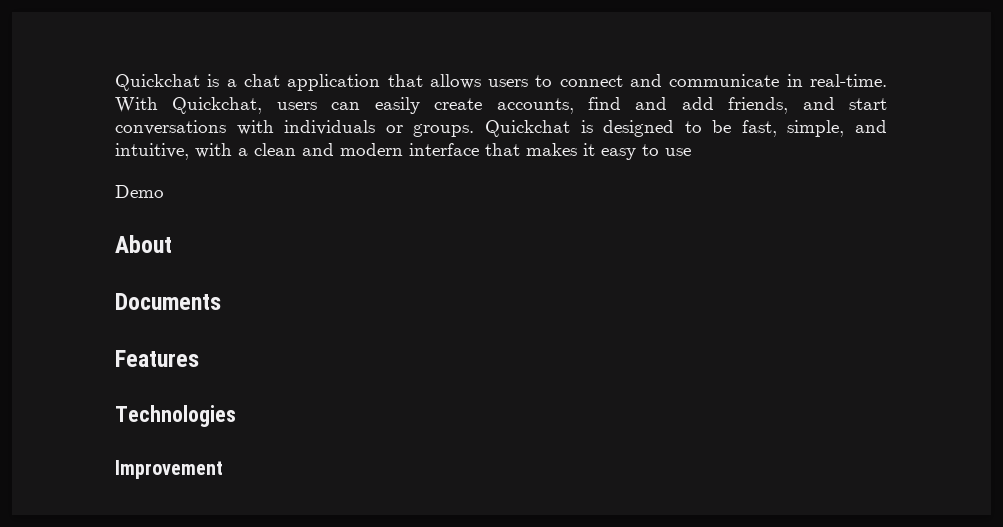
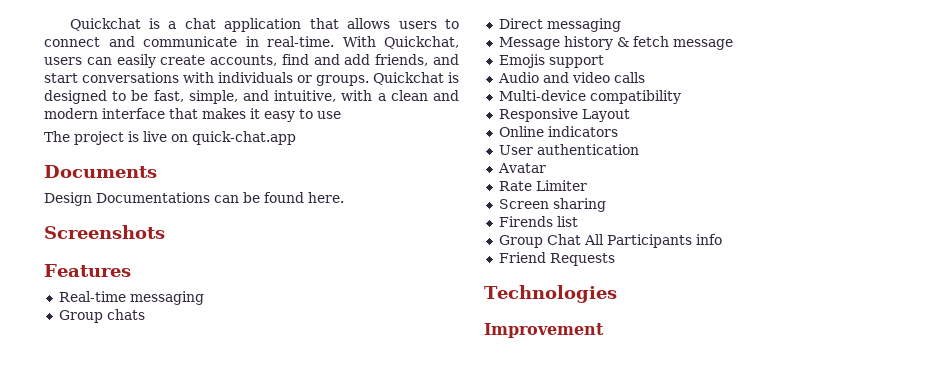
- Demo
- About
+ The project is live on quick-chat.app
  Documents
+ Design Documentations can be found here.
+ Screenshots
  Features
+ Real-time messaging
+ Group chats
+ Direct messaging
+ Message history & fetch message
+ Emojis support
+ Audio and video calls
+ Multi-device compatibility
+ Responsive Layout
+ Online indicators
+ User authentication
+ Avatar
+ Rate Limiter
+ Screen sharing
+ Firends list
+ Group Chat All Participants info
+ Friend Requests

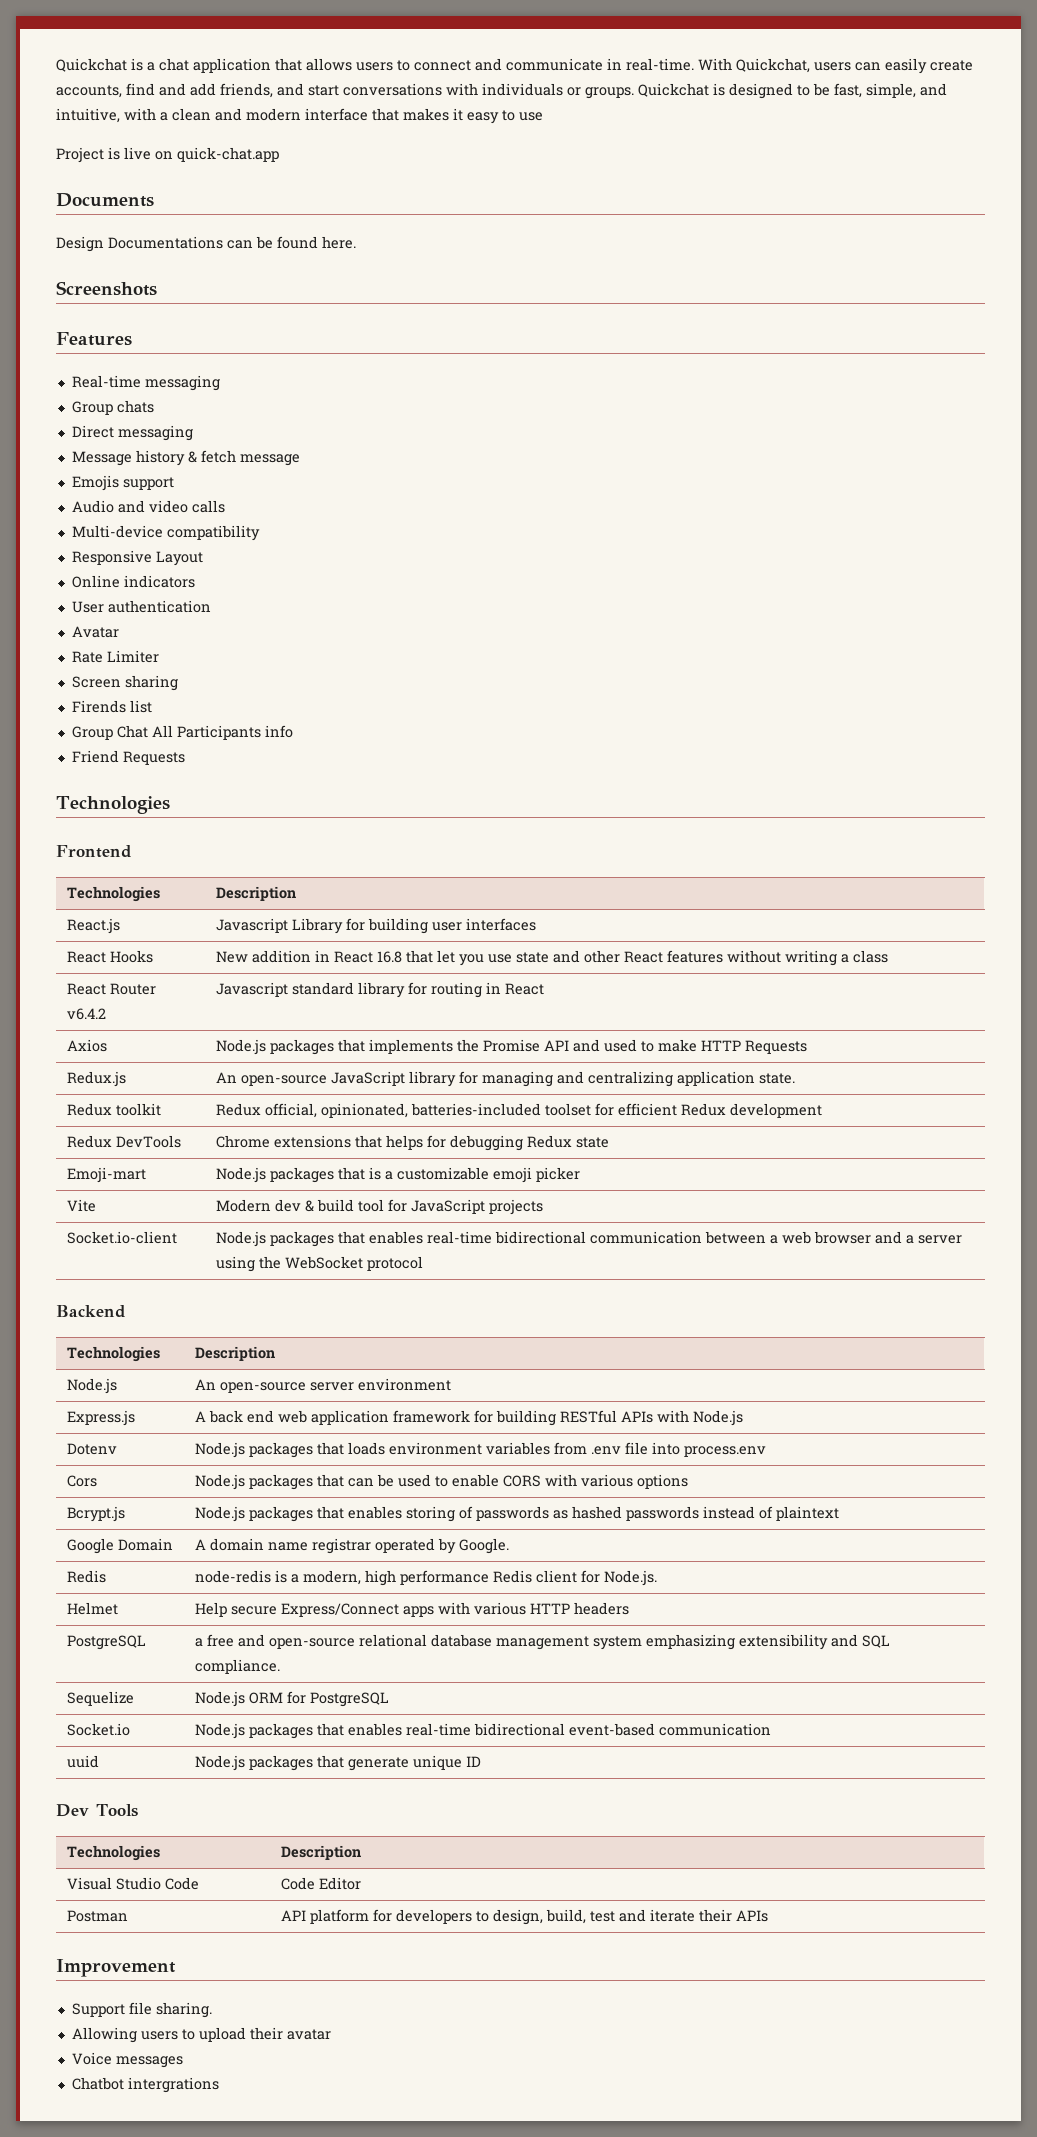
- The project is live on quick-chat.app
+ Project is live on quick-chat.app
+ Frontend
+ Technologies | Description
+ React.js | Javascript Library for building user interfaces
+ React Hooks | New addition in React 16.8 that let you use state and other React features without writing a class
+ React Router v6.4.2 | Javascript standard library for routing in React
+ Axios | Node.js packages that implements the Promise API and used to make HTTP Requests
+ Redux.js | An open-source JavaScript library for managing and centralizing application state.
+ Redux toolkit | Redux official, opinionated, batteries-included toolset for efficient Redux development
+ Redux DevTools | Chrome extensions that helps for debugging Redux state
+ Emoji-mart | Node.js packages that is a customizable emoji picker
+ Vite | Modern dev & build tool for JavaScript projects
+ Socket.io-client | Node.js packages that enables real-time bidirectional communication between a web browser and a server using the WebSocket protocol
+ Backend
+ Technologies | Description
+ Node.js | An open-source server environment
+ Express.js | A back end web application framework for building RESTful APIs with Node.js
+ Dotenv | Node.js packages that loads environment variables from .env file into process.env
+ Cors | Node.js packages that can be used to enable CORS with various options
+ Bcrypt.js | Node.js packages that enables storing of passwords as hashed passwords instead of plaintext
+ Google Domain | A domain name registrar operated by Google.
+ Redis | node-redis is a modern, high performance Redis client for Node.js.
+ Helmet | Help secure Express/Connect apps with various HTTP headers
+ PostgreSQL | a free and open-source relational database management system emphasizing extensibility and SQL compliance.
+ Sequelize | Node.js ORM for PostgreSQL
+ Socket.io | Node.js packages that enables real-time bidirectional event-based communication
+ uuid | Node.js packages that generate unique ID
+ Dev Tools
+ Technologies | Description
+ Visual Studio Code | Code Editor
+ Postman | API platform for developers to design, build, test and iterate their APIs
  Improvement
+ Support file sharing.
+ Allowing users to upload their avatar
+ Voice messages
+ Chatbot intergrations

